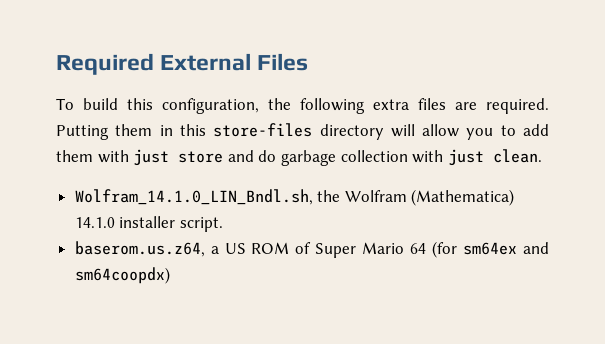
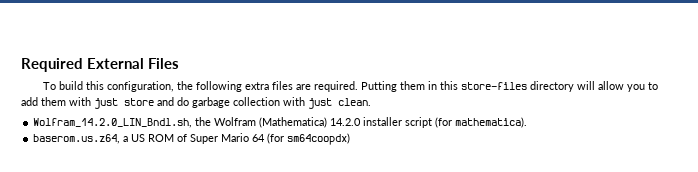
- Wolfram_14.1.0_LIN_Bndl.sh, the Wolfram (Mathematica) 14.1.0 installer script.
+ Wolfram_14.2.0_LIN_Bndl.sh, the Wolfram (Mathematica) 14.2.0 installer script (for mathematica).
- baserom.us.z64, a US ROM of Super Mario 64 (for sm64ex and sm64coopdx)
+ baserom.us.z64, a US ROM of Super Mario 64 (for sm64coopdx)

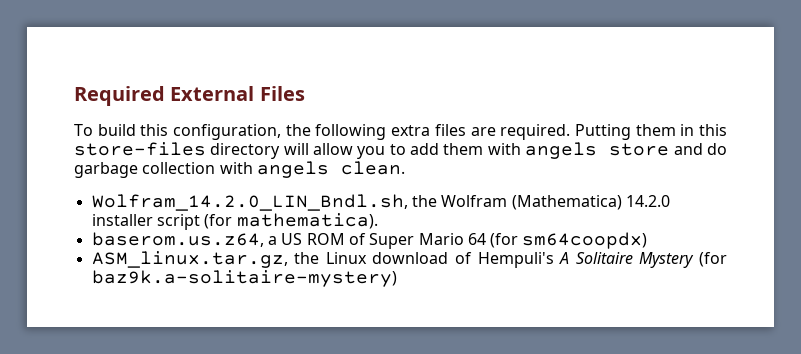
- Putting them in this store-files directory will allow you to add them with just store and do garbage collection with just clean.
+ Putting them in this store-files directory will allow you to add them with angels store and do garbage collection with angels clean.
+ ASM_linux.tar.gz, the Linux download of Hempuli's A Solitaire Mystery (for baz9k.a-solitaire-mystery)

